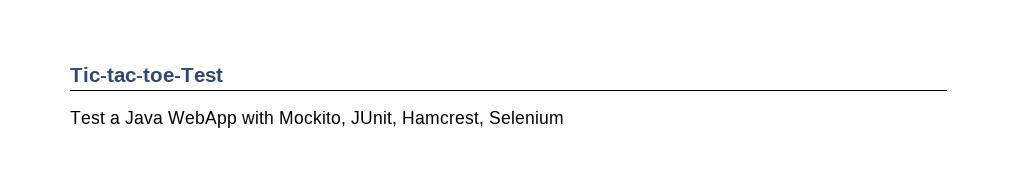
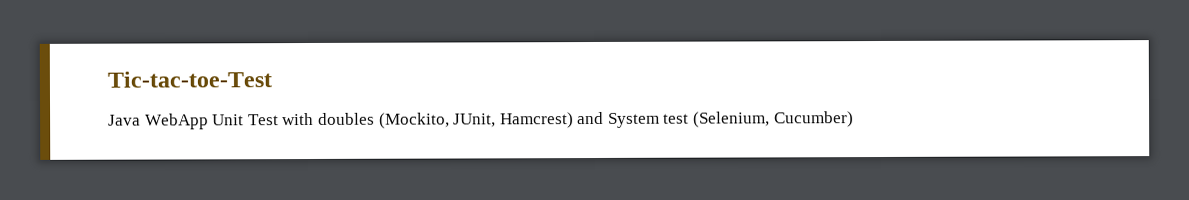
- Test a Java WebApp with Mockito, JUnit, Hamcrest, Selenium
+ Java WebApp Unit Test with doubles (Mockito, JUnit, Hamcrest) and System test (Selenium, Cucumber)

